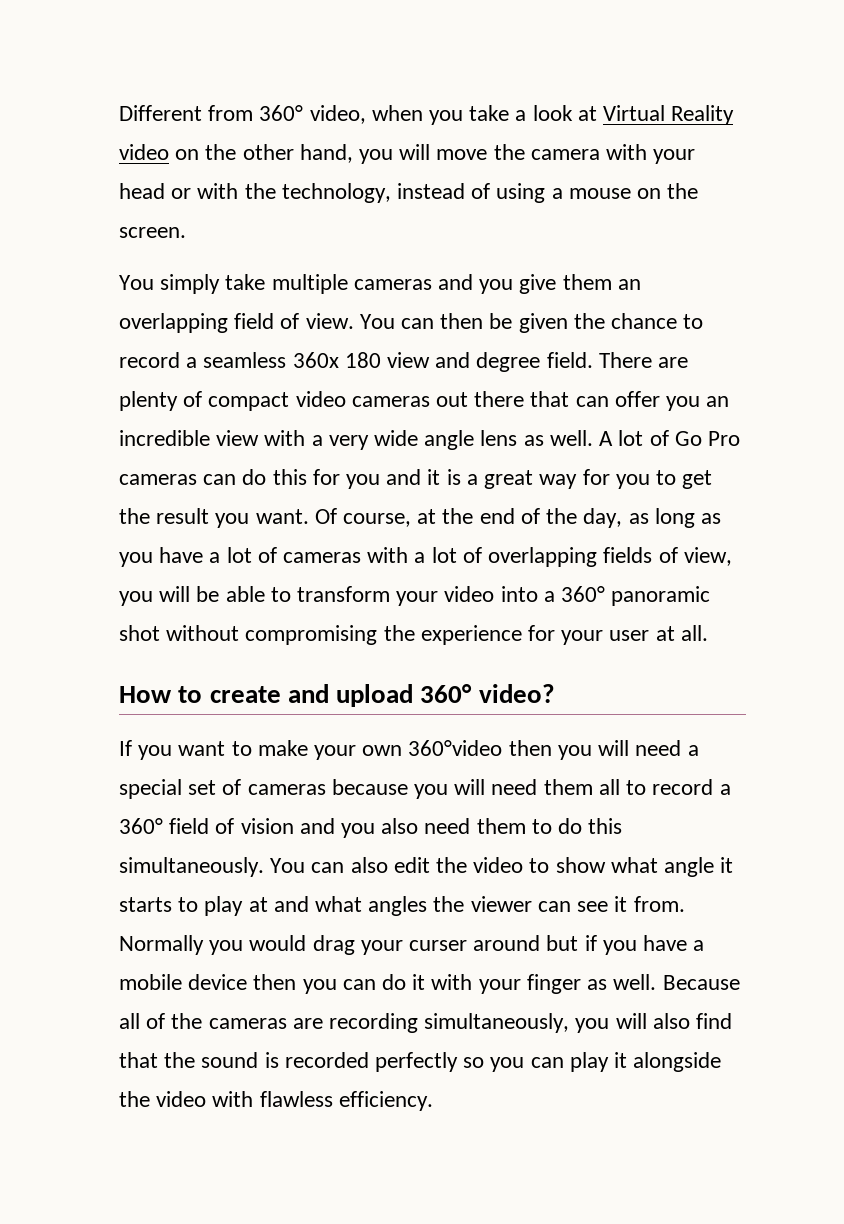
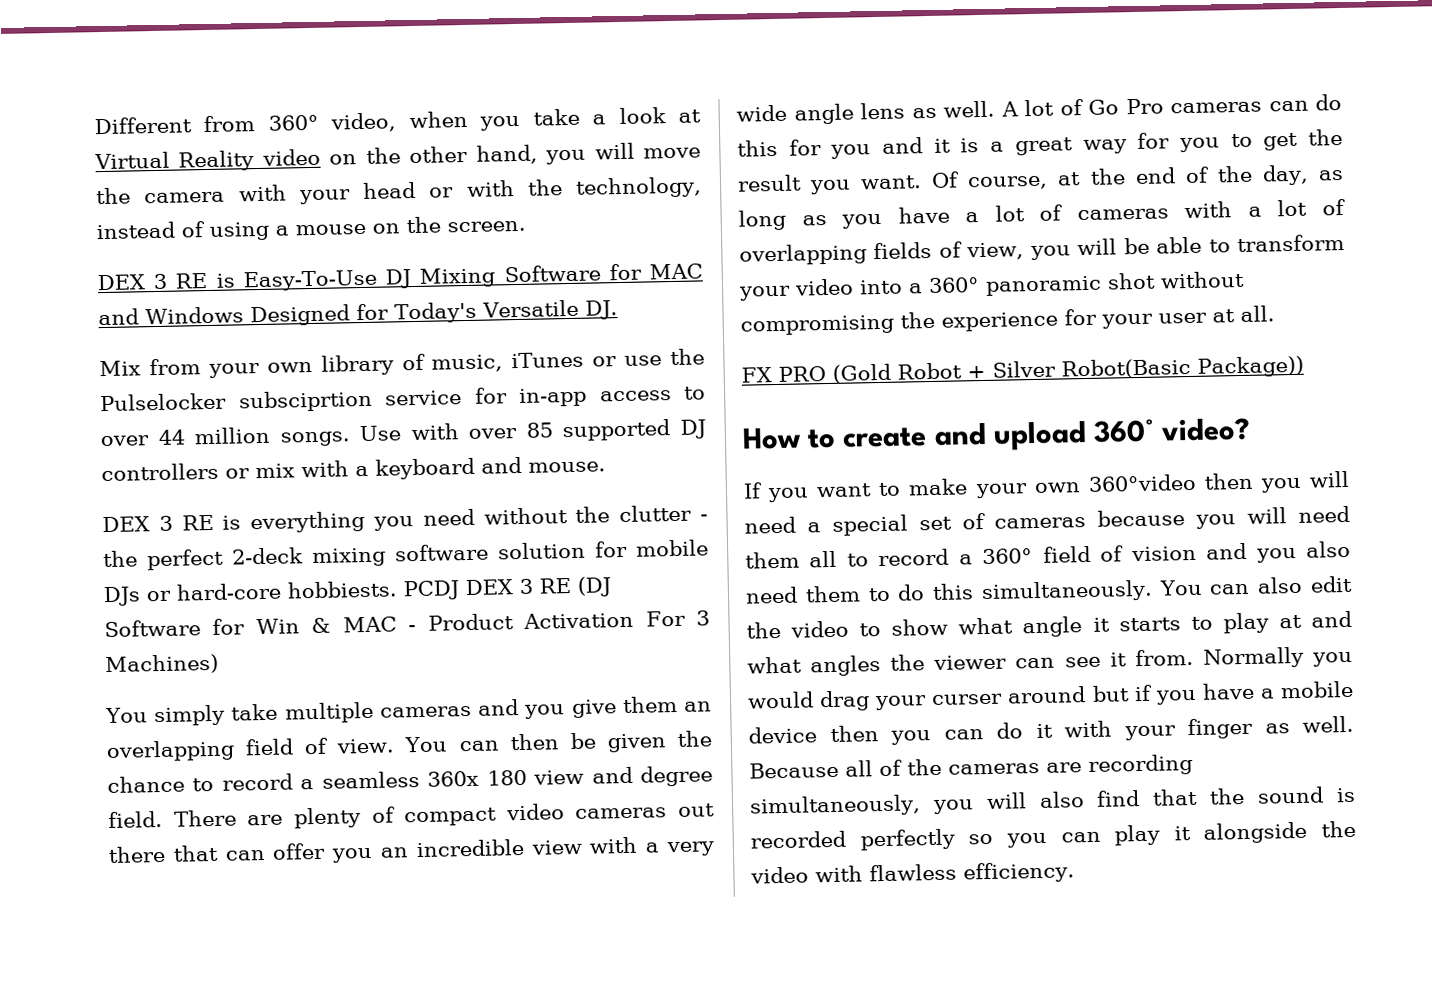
+ DEX 3 RE is Easy-To-Use DJ Mixing Software for MAC and Windows Designed for Today's Versatile DJ.
+ Mix from your own library of music, iTunes or use the Pulselocker subsciprtion service for in-app access to over 44 million songs. Use with over 85 supported DJ controllers or mix with a keyboard and mouse.
+ DEX 3 RE is everything you need without the clutter - the perfect 2-deck mixing software solution for mobile DJs or hard-core hobbiests. PCDJ DEX 3 RE (DJ Software for Win & MAC - Product Activation For 3 Machines)
+ FX PRO (Gold Robot + Silver Robot(Basic Package))

